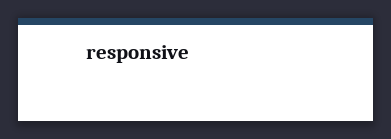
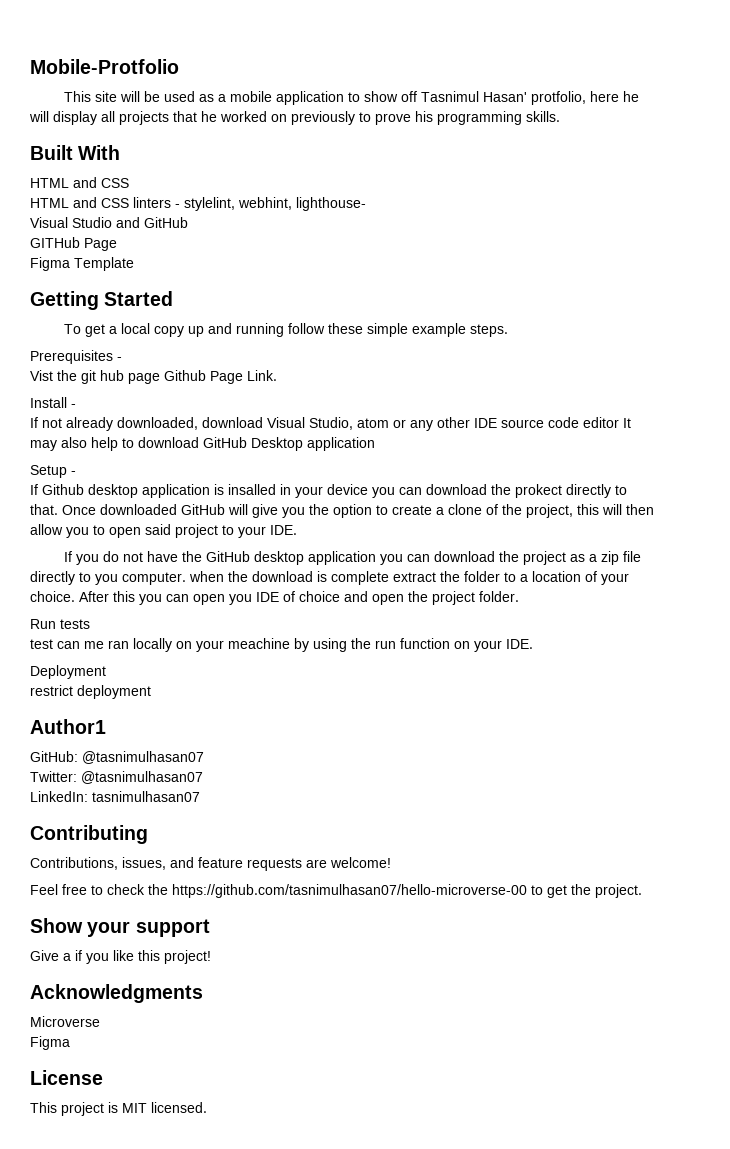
- responsive
+ Mobile-Protfolio
+ This site will be used as a mobile application to show off Tasnimul Hasan' protfolio, here he will display all projects that he worked on previously to prove his programming skills.
+ Built With
+ HTML and CSS
+ HTML and CSS linters - stylelint, webhint, lighthouse-
+ Visual Studio and GitHub
+ GITHub Page
+ Figma Template
+ Getting Started
+ To get a local copy up and running follow these simple example steps.
+ Prerequisites -
+ Vist the git hub page Github Page Link.
+ Install -
+ If not already downloaded, download Visual Studio, atom or any other IDE source code editor It may also help to download GitHub Desktop application
+ Setup -
+ If Github desktop application is insalled in your device you can download the prokect directly to that. Once downloaded GitHub will give you the option to create a clone of the project, this will then allow you to open said project to your IDE.
+ If you do not have the GitHub desktop application you can download the project as a zip file directly to you computer. when the download is complete extract the folder to a location of your choice. After this you can open you IDE of choice and open the project folder.
+ Run tests
+ test can me ran locally on your meachine by using the run function on your IDE.
+ Deployment
+ restrict deployment
+ Author1
+ GitHub: @tasnimulhasan07
+ Twitter: @tasnimulhasan07
+ LinkedIn: tasnimulhasan07
+ Contributing
+ Contributions, issues, and feature requests are welcome!
+ Feel free to check the https://github.com/tasnimulhasan07/hello-microverse-00 to get the project.
+ Show your support
+ Give a if you like this project!
+ Acknowledgments
+ Microverse
+ Figma
+ License
+ This project is MIT licensed.

